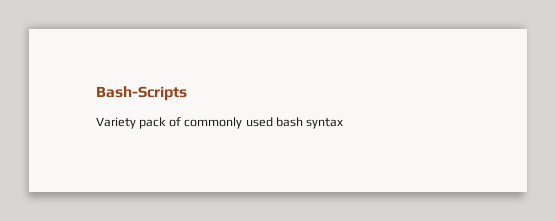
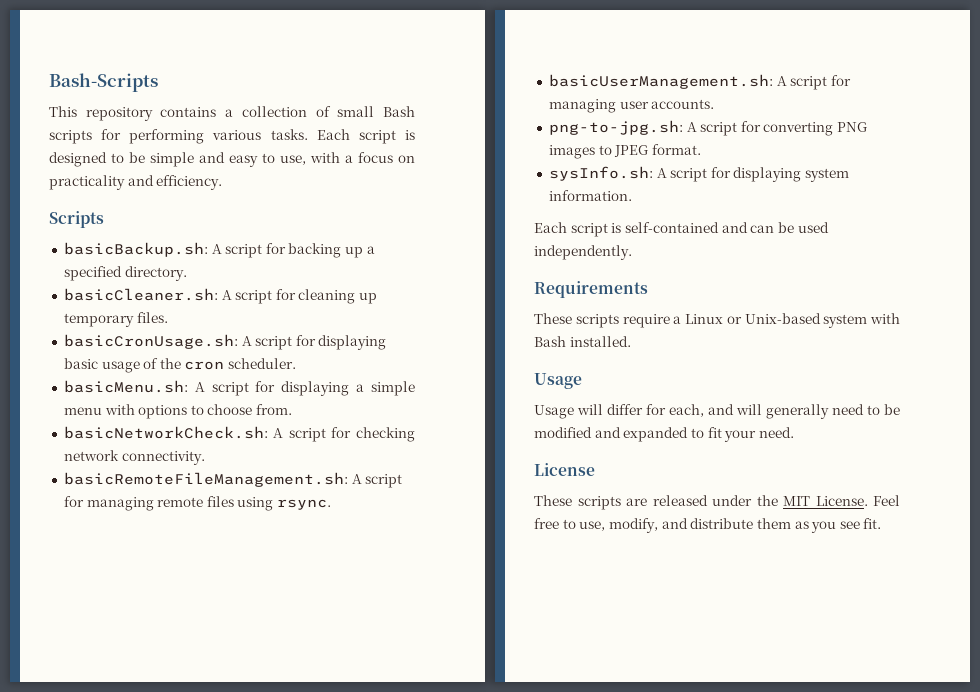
- Variety pack of commonly used bash syntax
+ This repository contains a collection of small Bash scripts for performing various tasks. Each script is designed to be simple and easy to use, with a focus on practicality and efficiency.
+ Scripts
+ basicBackup.sh: A script for backing up a specified directory.
+ basicCleaner.sh: A script for cleaning up temporary files.
+ basicCronUsage.sh: A script for displaying basic usage of the cron scheduler.
+ basicMenu.sh: A script for displaying a simple menu with options to choose from.
+ basicNetworkCheck.sh: A script for checking network connectivity.
+ basicRemoteFileManagement.sh: A script for managing remote files using rsync.
+ basicUserManagement.sh: A script for managing user accounts.
+ png-to-jpg.sh: A script for converting PNG images to JPEG format.
+ sysInfo.sh: A script for displaying system information.
+ Each script is self-contained and can be used independently.
+ Requirements
+ These scripts require a Linux or Unix-based system with Bash installed.
+ Usage
+ Usage will differ for each, and will generally need to be modified and expanded to fit your need.
+ License
+ These scripts are released under the MIT License. Feel free to use, modify, and distribute them as you see fit.

